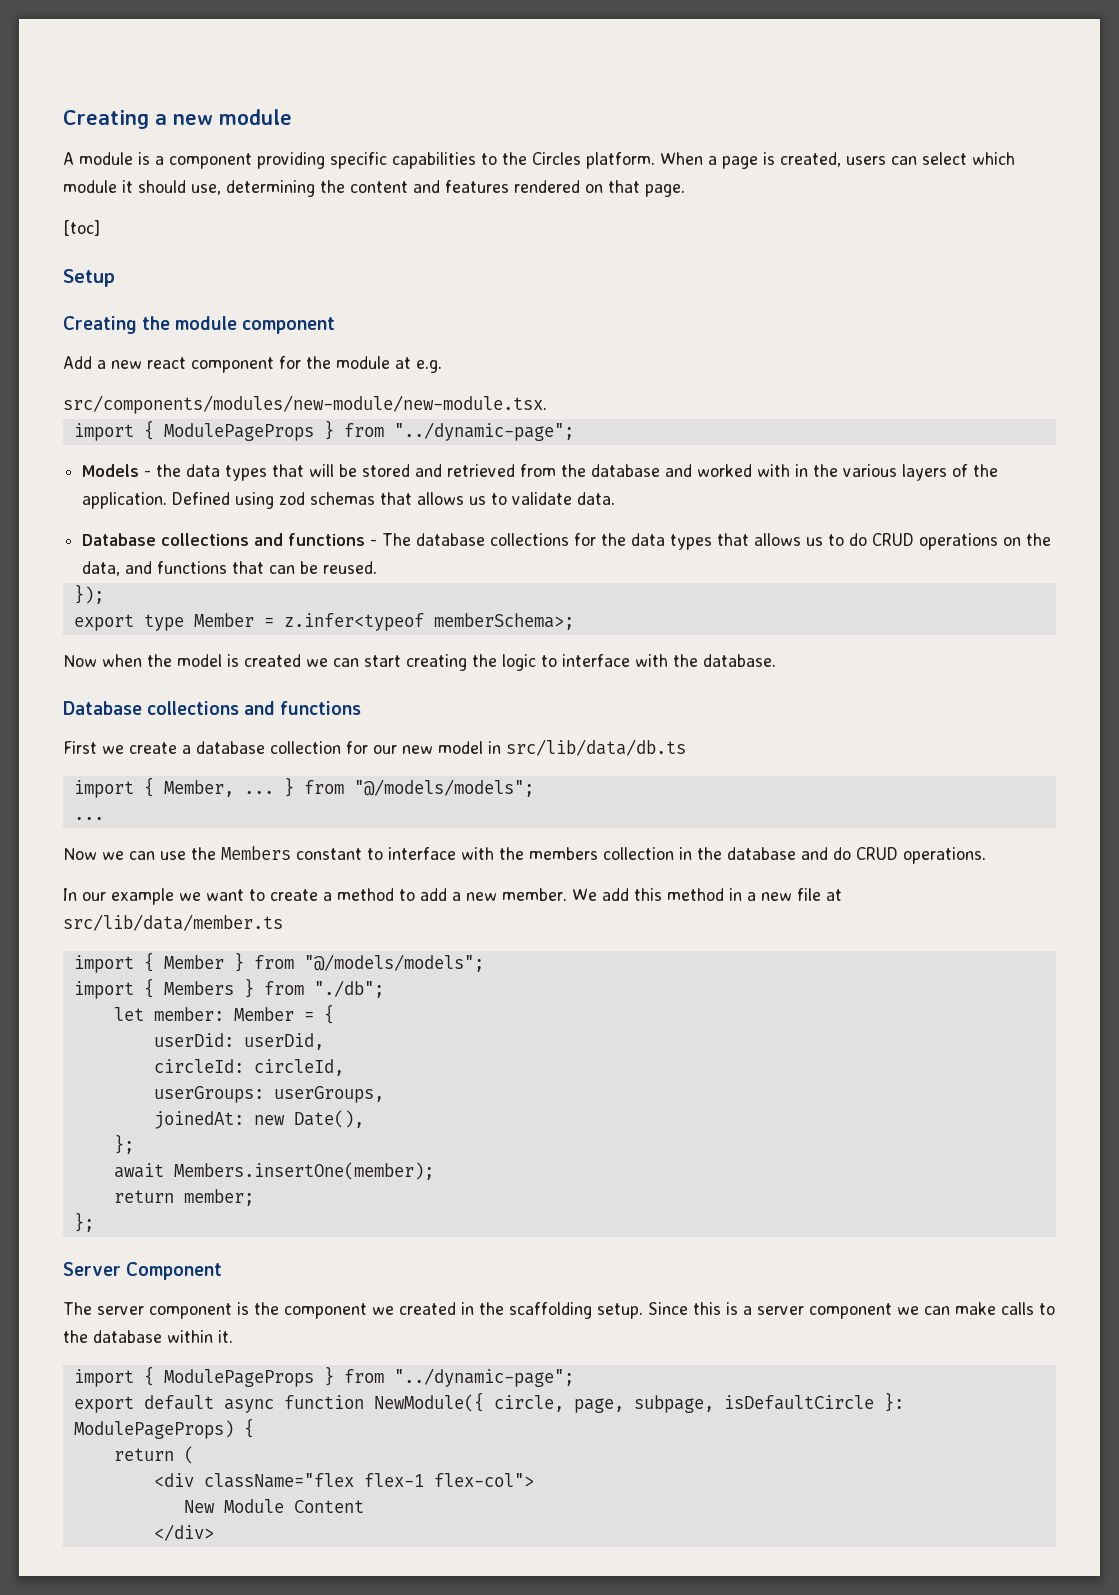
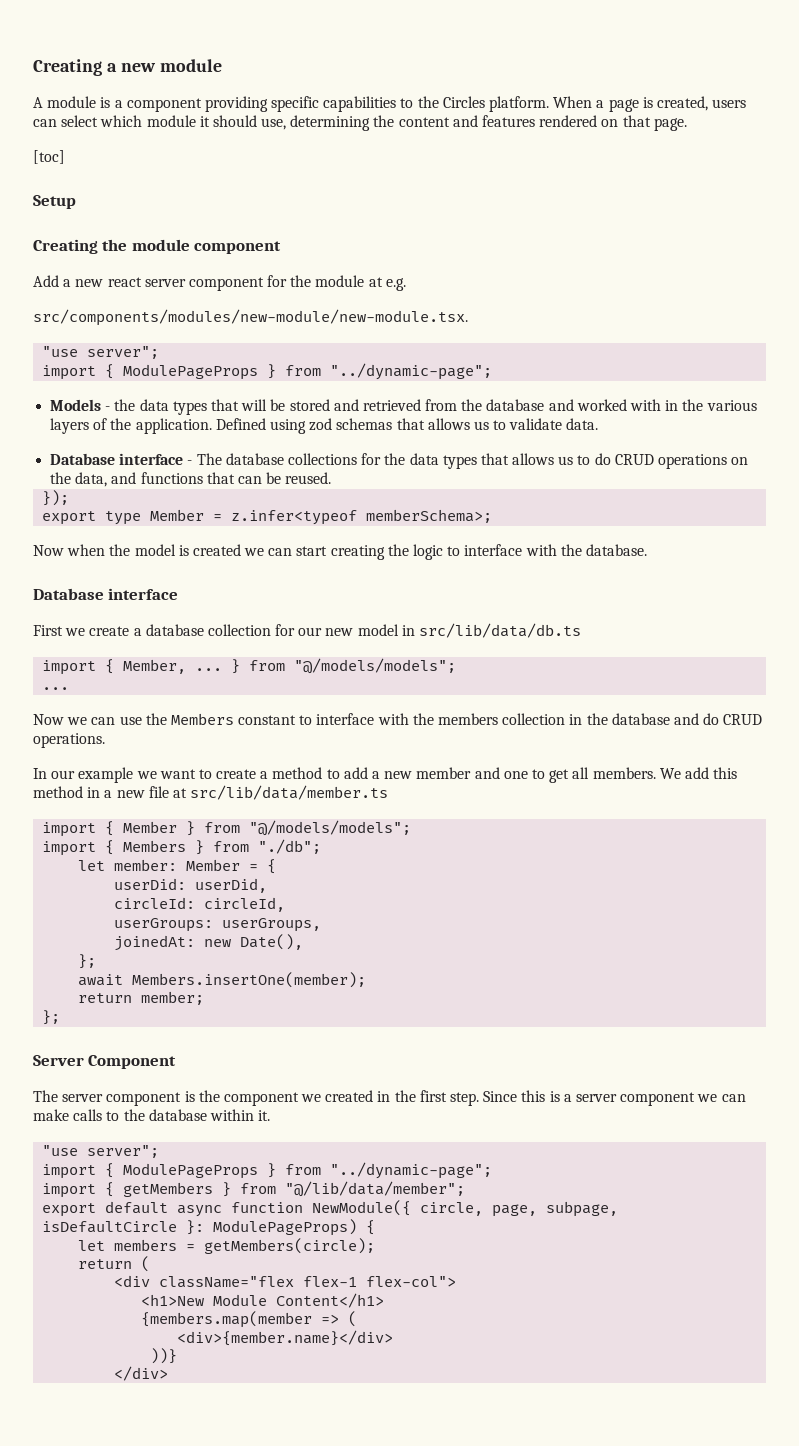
- Add a new react component for the module at e.g.
+ Add a new react server component for the module at e.g.
  src/components/modules/new-module/new-module.tsx.
+ "use server";
- Database collections and functions - The database collections for the data types that allows us to do CRUD operations on the data, and functions that can be reused.
+ Database interface - The database collections for the data types that allows us to do CRUD operations on the data, and functions that can be reused.
  Now when the model is created we can start creating the logic to interface with the database.
- Database collections and functions
+ Database interface
- In our example we want to create a method to add a new member.
+ In our example we want to create a method to add a new member and one to get all members.
- The server component is the component we created in the scaffolding setup.
+ The server component is the component we created in the first step.
  Since this is a server component we can make calls to the database within it.
+ "use server";
  import { ModulePageProps } from "../dynamic-page";
+ import { getMembers } from "@/lib/data/member";
+ let members = getMembers(circle);
- New Module Content
+ <h1>New Module Content</h1>
+ {members.map(member => (
+ <div>{member.name}</div>
+ ))}

